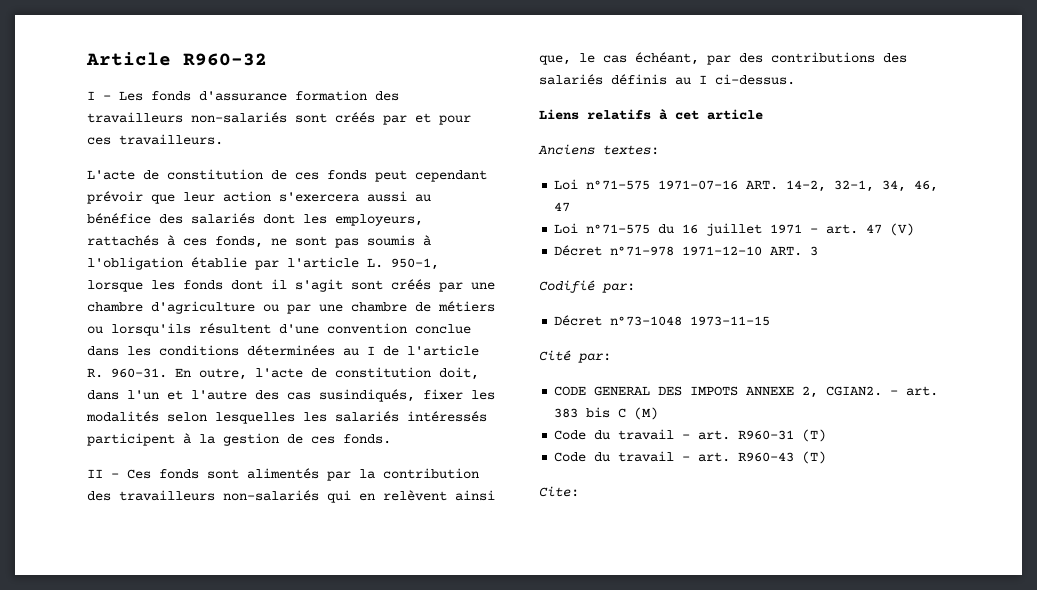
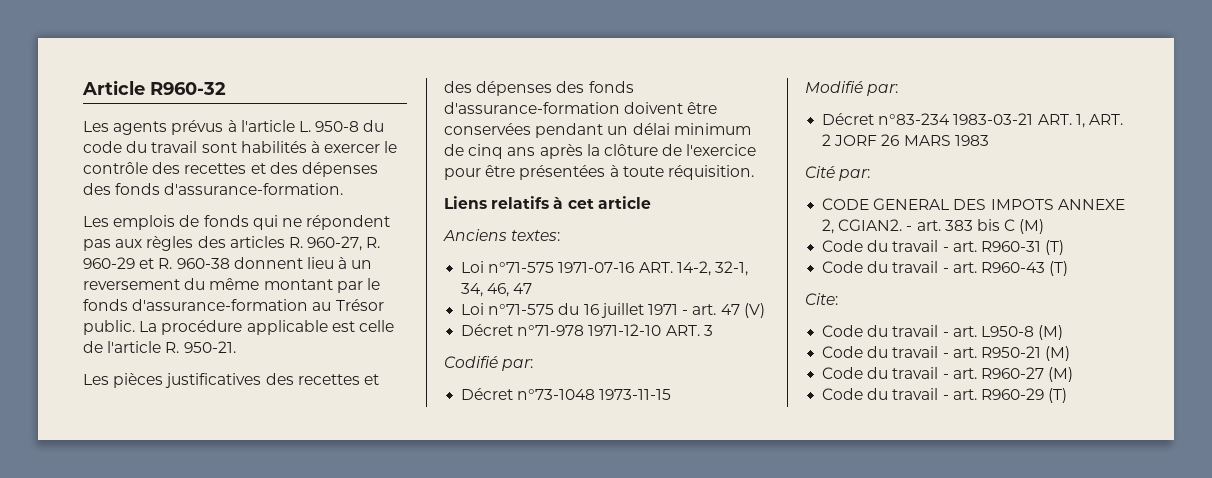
- I - Les fonds d'assurance formation des travailleurs non-salariés sont créés par et pour ces travailleurs.
- L'acte de constitution de ces fonds peut cependant prévoir que leur action s'exercera aussi au bénéfice des salariés dont les employeurs, rattachés à ces fonds, ne sont pas soumis à l'obligation établie par l'article L. 950-1, lorsque les fonds dont il s'agit sont créés par une chambre d'agriculture ou par une chambre de métiers ou lorsqu'ils résultent d'une convention conclue dans les conditions déterminées au I de l'article R. 960-31. En outre, l'acte de constitution doit, dans l'un et l'autre des cas susindiqués, fixer les modalités selon lesquelles les salariés intéressés participent à la gestion de ces fonds.
- II - Ces fonds sont alimentés par la contribution des travailleurs non-salariés qui en relèvent ainsi que, le cas échéant, par des contributions des salariés définis au I ci-dessus.
+ Les agents prévus à l'article L. 950-8 du code du travail sont habilités à exercer le contrôle des recettes et des dépenses des fonds d'assurance-formation.
+ Les emplois de fonds qui ne répondent pas aux règles des articles R. 960-27, R. 960-29 et R. 960-38 donnent lieu à un reversement du même montant par le fonds d'assurance-formation au Trésor public. La procédure applicable est celle de l'article R. 950-21.
+ Les pièces justificatives des recettes et des dépenses des fonds d'assurance-formation doivent être conservées pendant un délai minimum de cinq ans après la clôture de l'exercice pour être présentées à toute réquisition.
+ Modifié par:
+ Décret n°83-234 1983-03-21 ART. 1, ART. 2 JORF 26 MARS 1983
+ Code du travail - art. L950-8 (M)
+ Code du travail - art. R950-21 (M)
+ Code du travail - art. R960-27 (M)
+ Code du travail - art. R960-29 (T)

